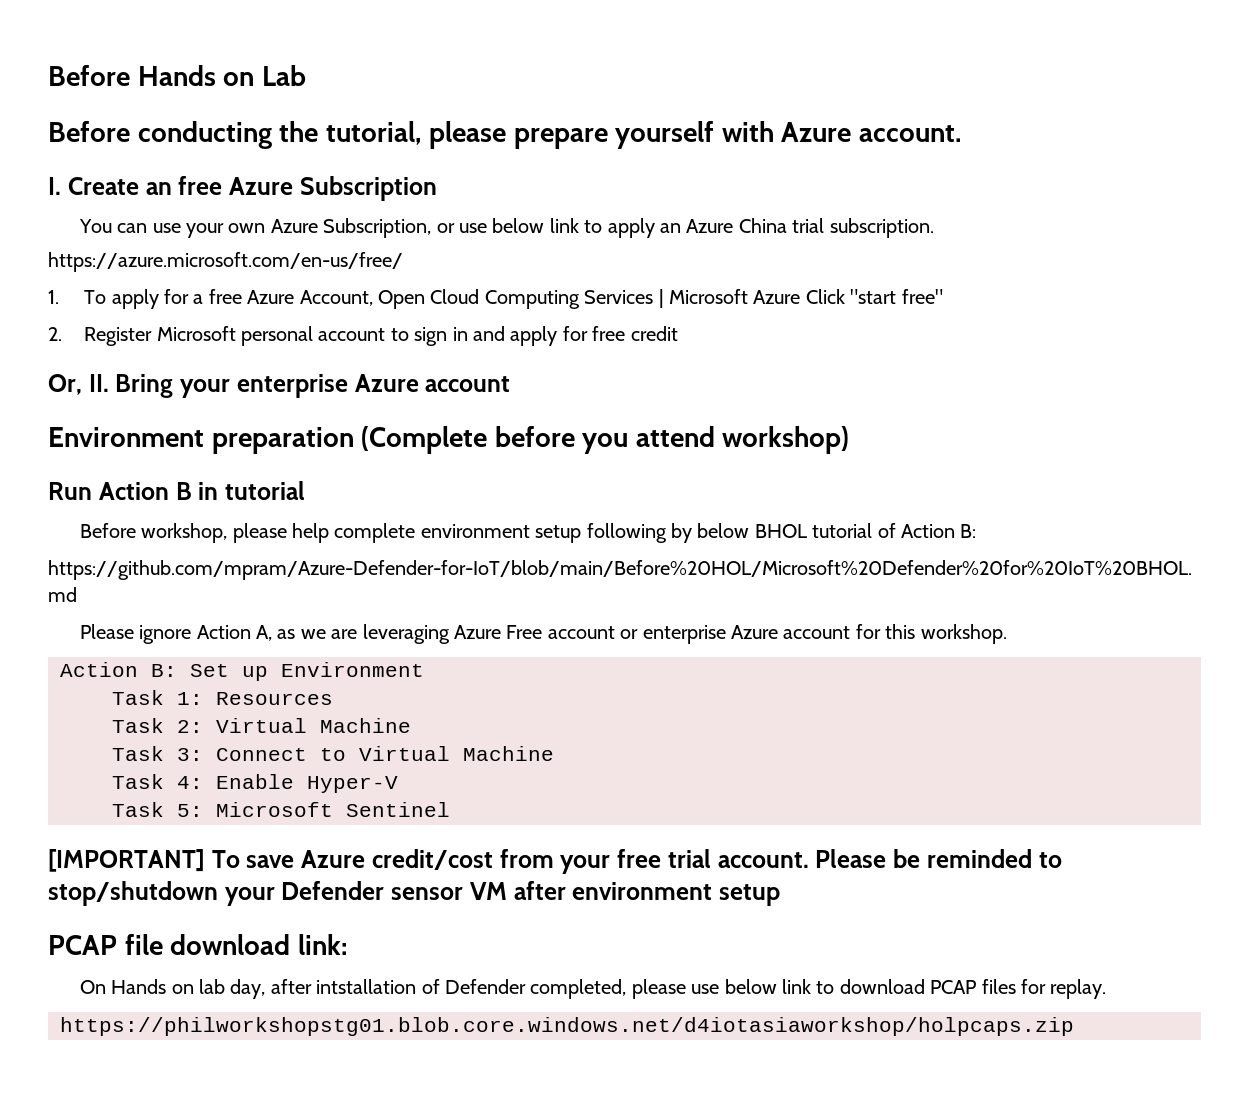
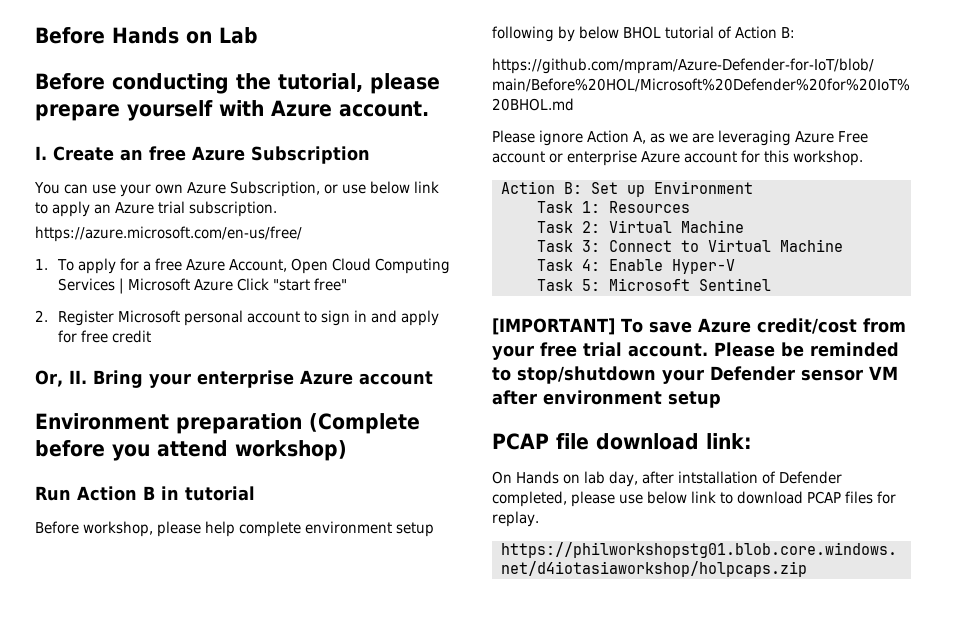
- You can use your own Azure Subscription, or use below link to apply an Azure China trial subscription.
+ You can use your own Azure Subscription, or use below link to apply an Azure trial subscription.

